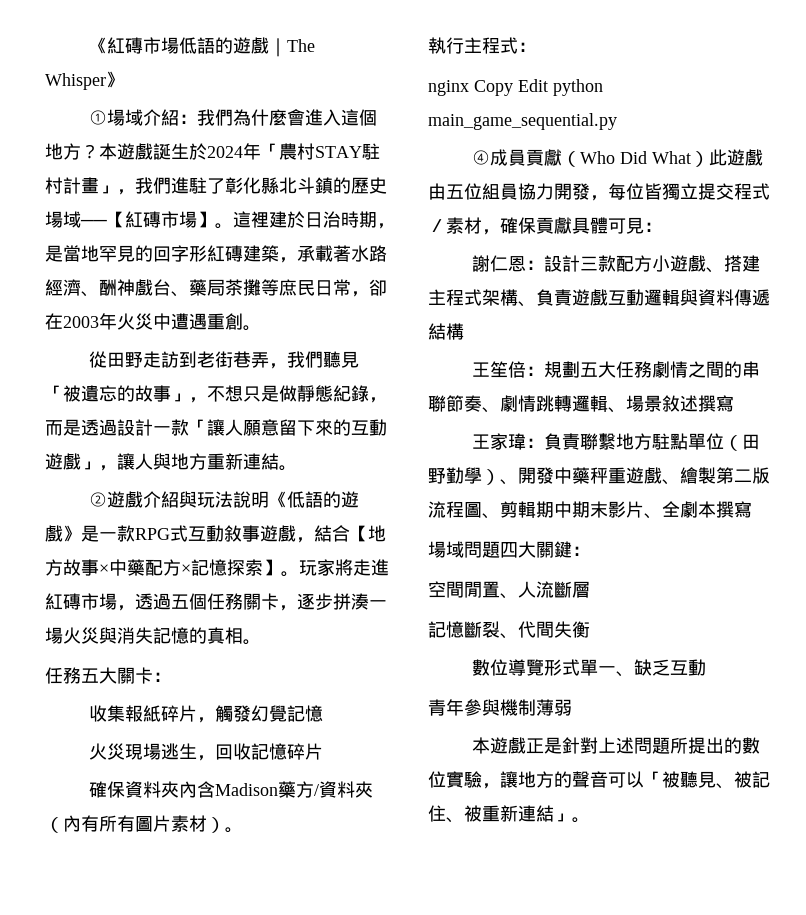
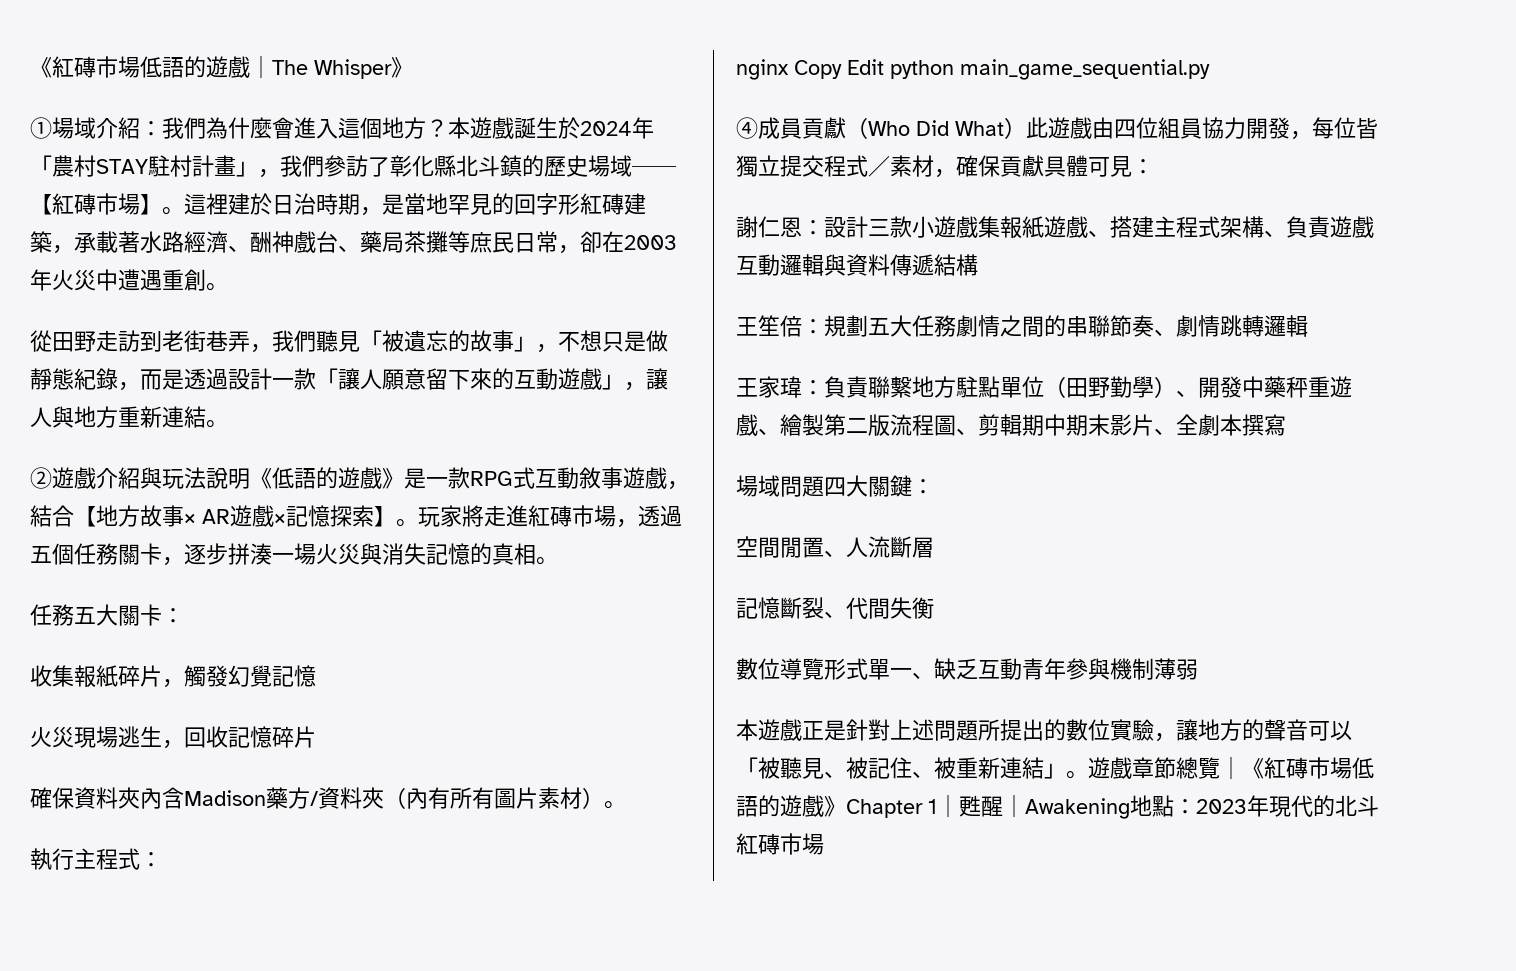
- 本遊戲誕生於2024年「農村STAY駐村計畫」，我們進駐了彰化縣北斗鎮的歷史場域──【紅磚市場】。
+ 本遊戲誕生於2024年「農村STAY駐村計畫」，我們參訪了彰化縣北斗鎮的歷史場域──【紅磚市場】。
- ②遊戲介紹與玩法說明《低語的遊戲》是一款RPG式互動敘事遊戲，結合【地方故事×中藥配方×記憶探索】。
+ ②遊戲介紹與玩法說明《低語的遊戲》是一款RPG式互動敘事遊戲，結合【地方故事× AR遊戲×記憶探索】。
- ④成員貢獻（Who Did What）此遊戲由五位組員協力開發，每位皆獨立提交程式／素材，確保貢獻具體可見：
+ ④成員貢獻（Who Did What）此遊戲由四位組員協力開發，每位皆獨立提交程式／素材，確保貢獻具體可見：
- 謝仁恩：設計三款配方小遊戲、搭建主程式架構、負責遊戲互動邏輯與資料傳遞結構
+ 謝仁恩：設計三款小遊戲集報紙遊戲、搭建主程式架構、負責遊戲互動邏輯與資料傳遞結構
- 王笙倍：規劃五大任務劇情之間的串聯節奏、劇情跳轉邏輯、場景敘述撰寫
+ 王笙倍：規劃五大任務劇情之間的串聯節奏、劇情跳轉邏輯
- 數位導覽形式單一、缺乏互動
- 青年參與機制薄弱
+ 數位導覽形式單一、缺乏互動青年參與機制薄弱
+ 遊戲章節總覽｜《紅磚市場低語的遊戲》Chapter 1｜甦醒｜Awakening地點：2023年現代的北斗紅磚市場

